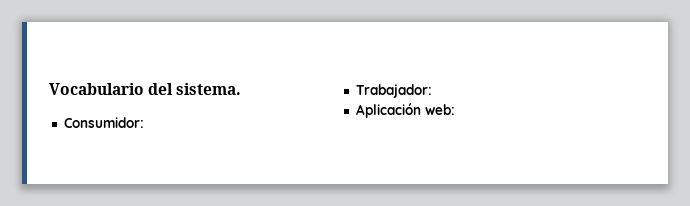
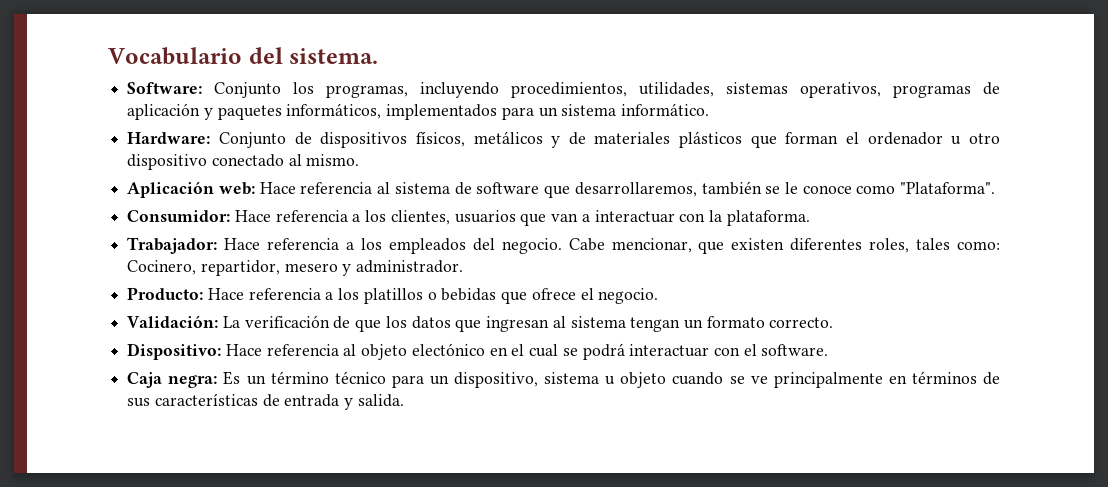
- Consumidor:
- Trabajador:
- Aplicación web:
+ Software: Conjunto los programas, incluyendo procedimientos, utilidades, sistemas operativos, programas de aplicación y paquetes informáticos, implementados para un sistema informático.
+ Hardware: Conjunto de dispositivos físicos, metálicos y de materiales plásticos que forman el ordenador u otro dispositivo conectado al mismo.
+ Aplicación web: Hace referencia al sistema de software que desarrollaremos, también se le conoce como "Plataforma".
+ Consumidor: Hace referencia a los clientes, usuarios que van a interactuar con la plataforma.
+ Trabajador: Hace referencia a los empleados del negocio. Cabe mencionar, que existen diferentes roles, tales como: Cocinero, repartidor, mesero y administrador.
+ Producto: Hace referencia a los platillos o bebidas que ofrece el negocio.
+ Validación: La verificación de que los datos que ingresan al sistema tengan un formato correcto.
+ Dispositivo: Hace referencia al objeto electónico en el cual se podrá interactuar con el software.
+ Caja negra: Es un término técnico para un dispositivo, sistema u objeto cuando se ve principalmente en términos de sus características de entrada y salida.

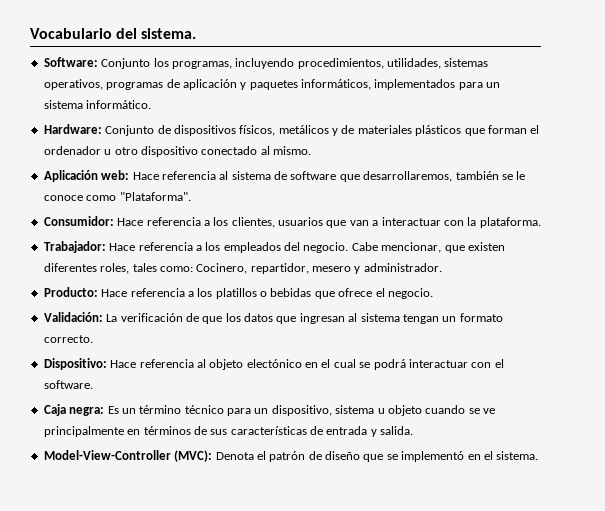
+ Model-View-Controller (MVC): Denota el patrón de diseño que se implementó en el sistema.

